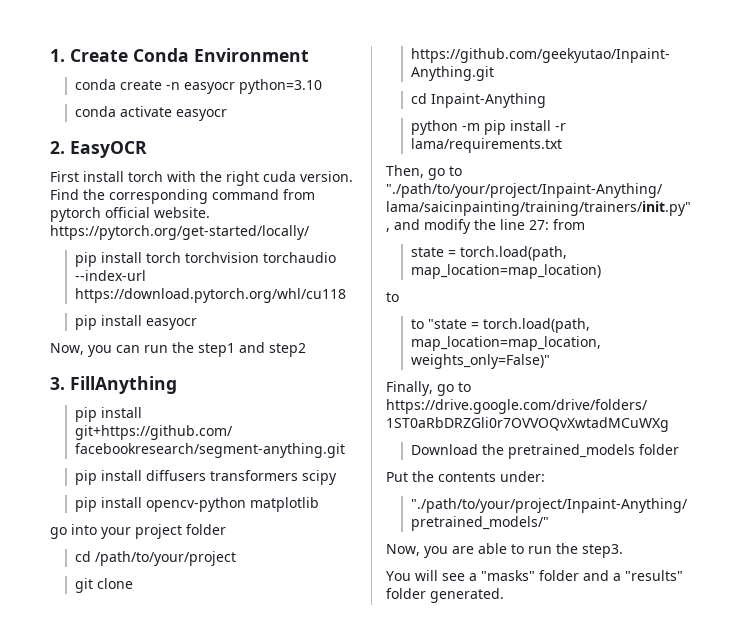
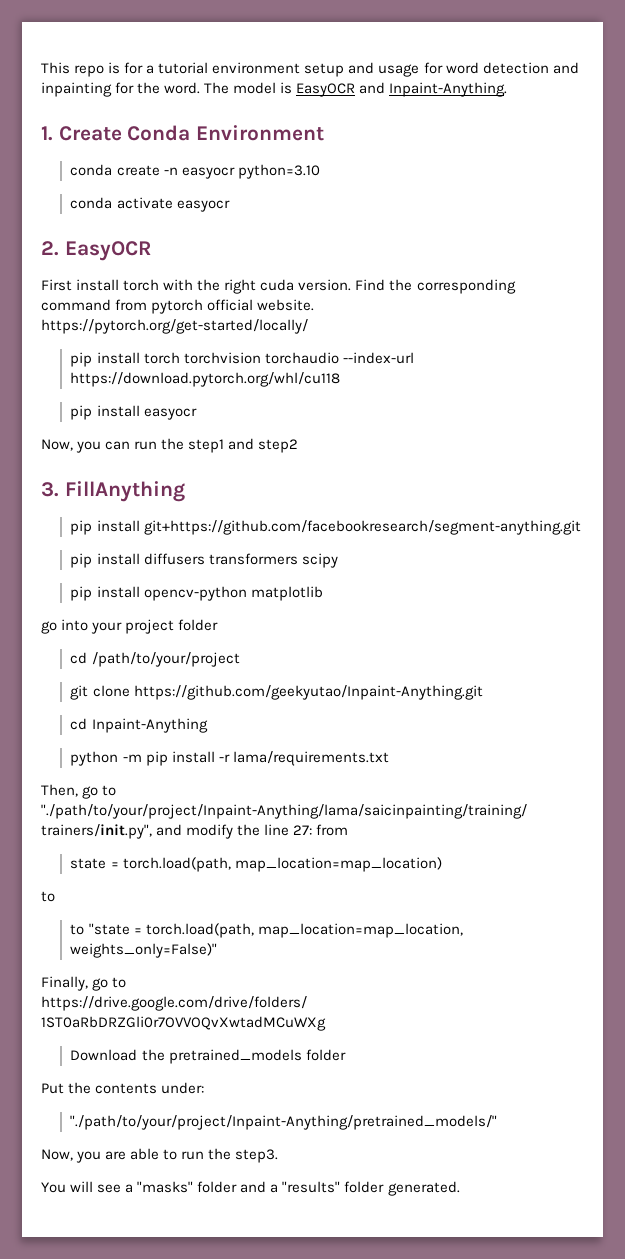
+ This repo is for a tutorial environment setup and usage for word detection and inpainting for the word. The model is EasyOCR and Inpaint-Anything.

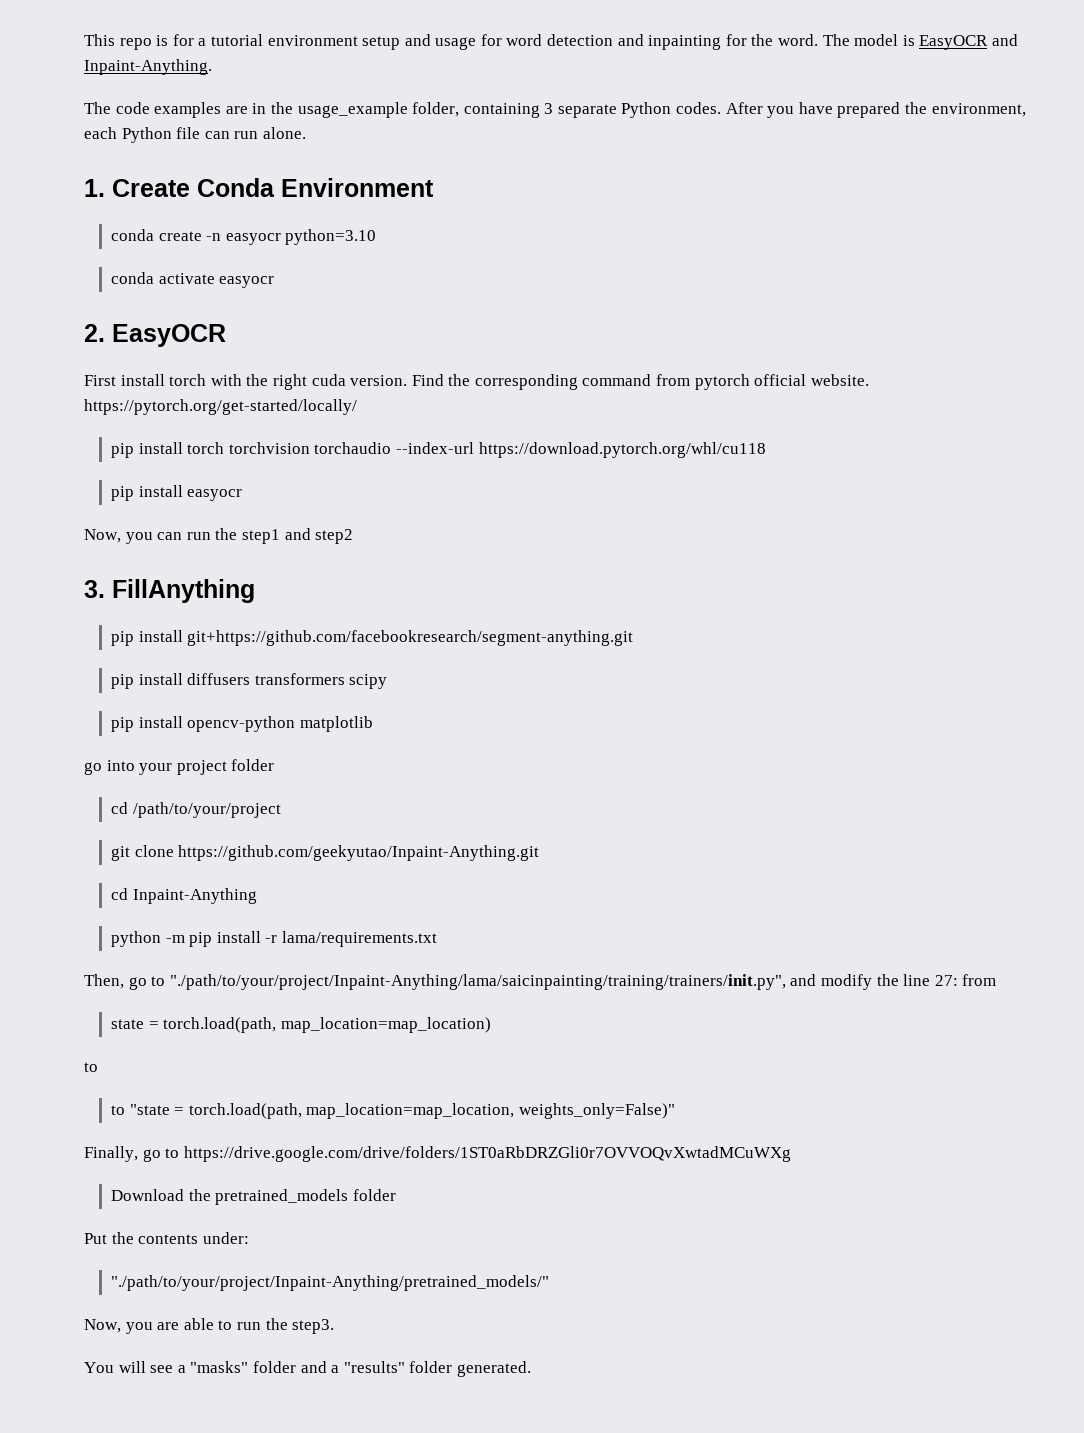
+ The code examples are in the usage_example folder, containing 3 separate Python codes. After you have prepared the environment, each Python file can run alone.

